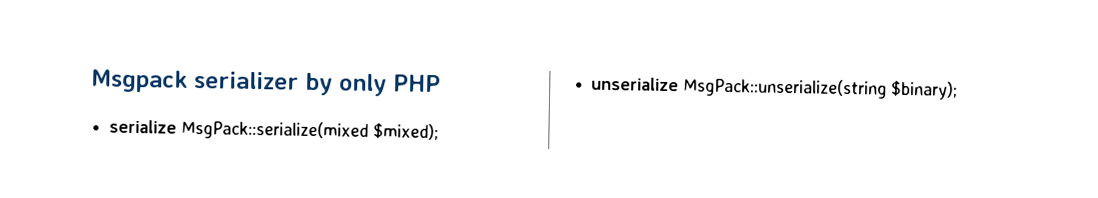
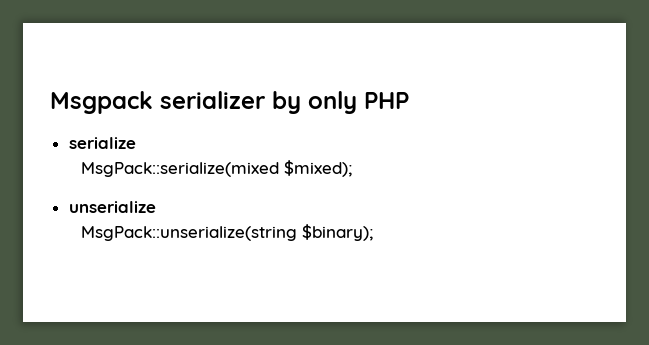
- serialize MsgPack::serialize(mixed $mixed);
+ serialize
+ MsgPack::serialize(mixed $mixed);
- unserialize MsgPack::unserialize(string $binary);
+ unserialize
+ MsgPack::unserialize(string $binary);

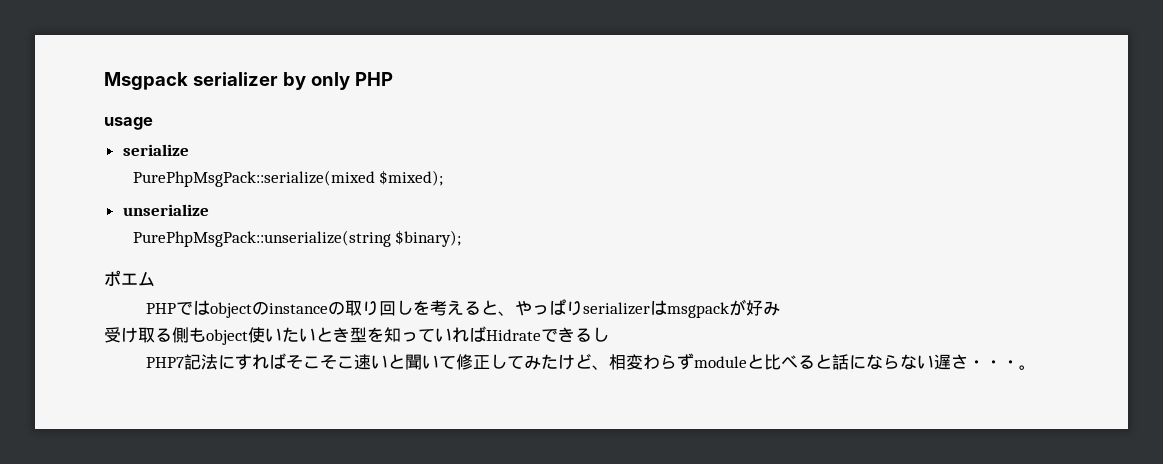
+ usage
- MsgPack::serialize(mixed $mixed);
+ PurePhpMsgPack::serialize(mixed $mixed);
- MsgPack::unserialize(string $binary);
+ PurePhpMsgPack::unserialize(string $binary);
+ ポエム
+ PHPではobjectのinstanceの取り回しを考えると、やっぱりserializerはmsgpackが好み
+ 受け取る側もobject使いたいとき型を知っていればHidrateできるし
+ PHP7記法にすればそこそこ速いと聞いて修正してみたけど、相変わらずmoduleと比べると話にならない遅さ・・・。

